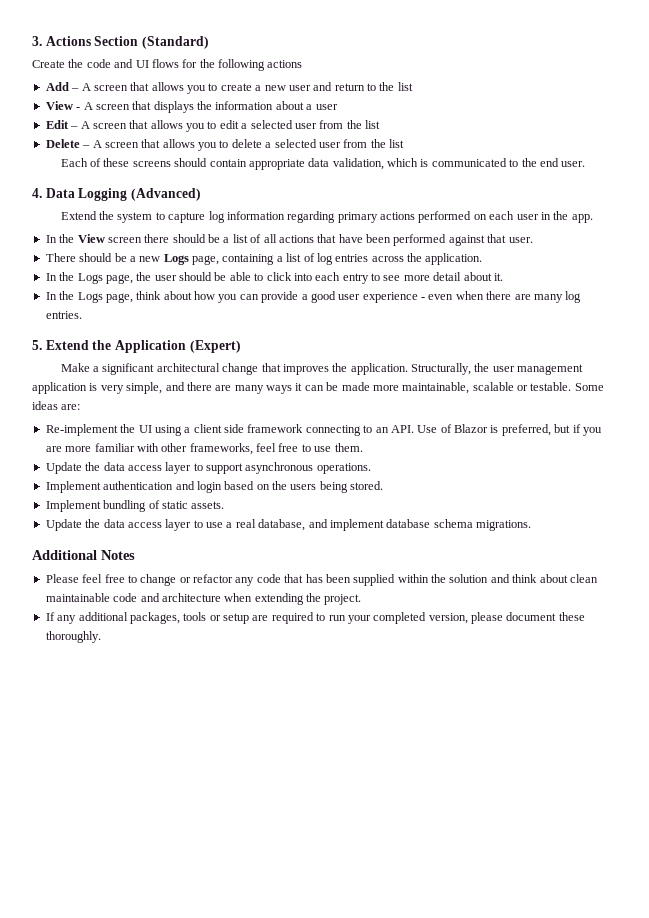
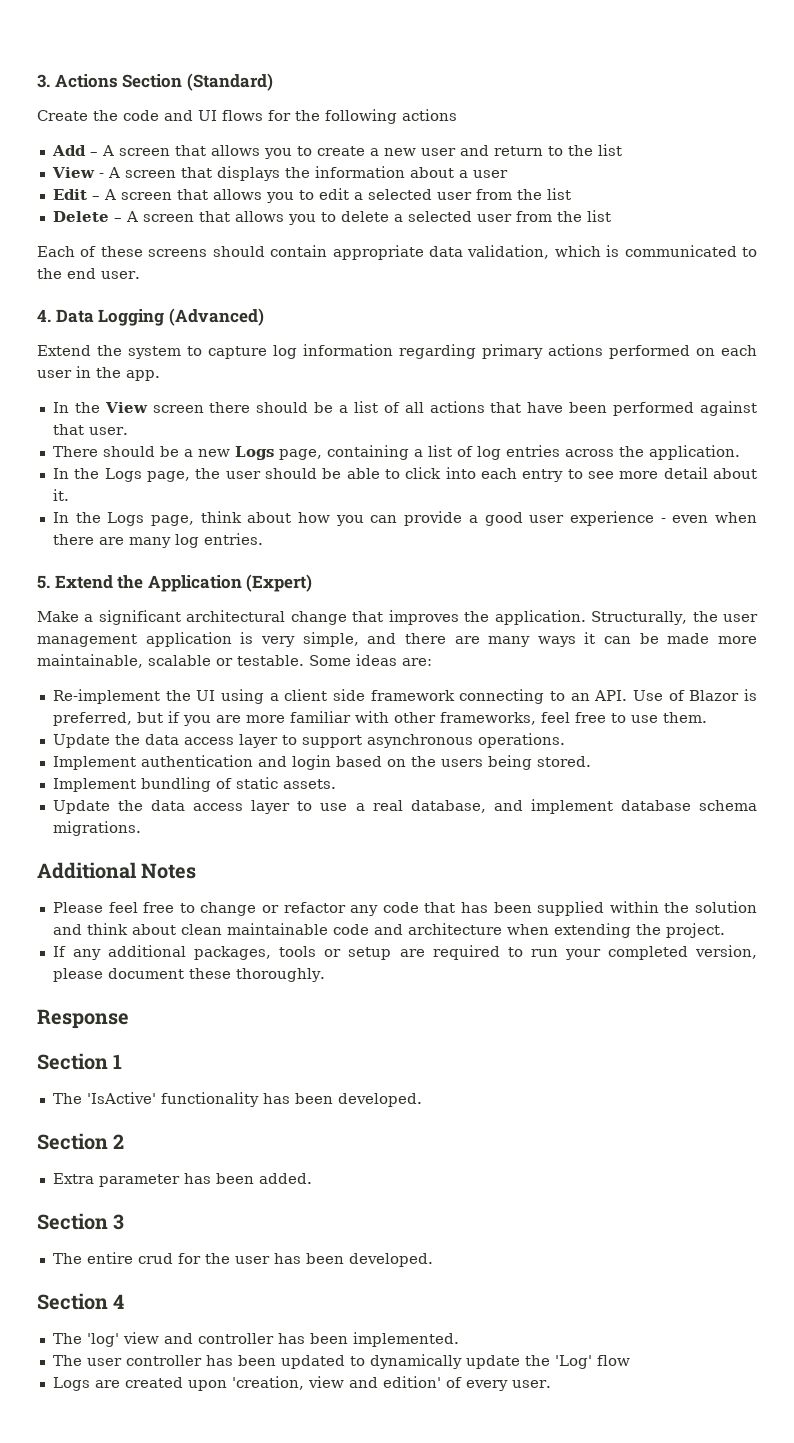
+ Response
+ Section 1
+ The 'IsActive' functionality has been developed.
+ Section 2
+ Extra parameter has been added.
+ Section 3
+ The entire crud for the user has been developed.
+ Section 4
+ The 'log' view and controller has been implemented.
+ The user controller has been updated to dynamically update the 'Log' flow
+ Logs are created upon 'creation, view and edition' of every user.

